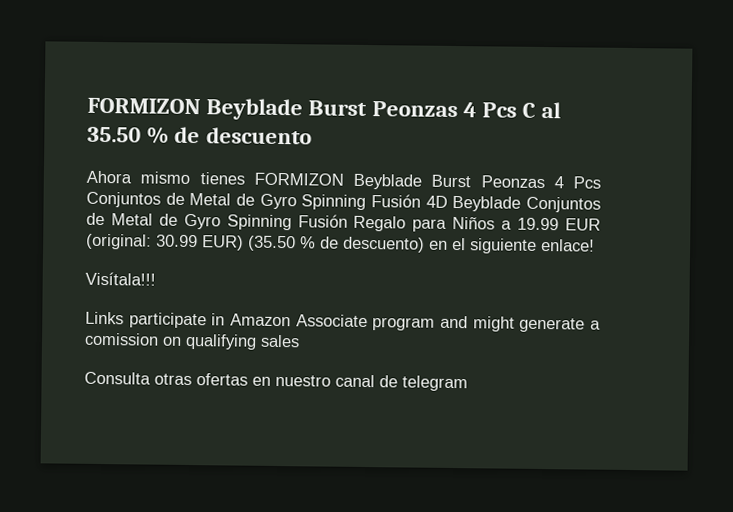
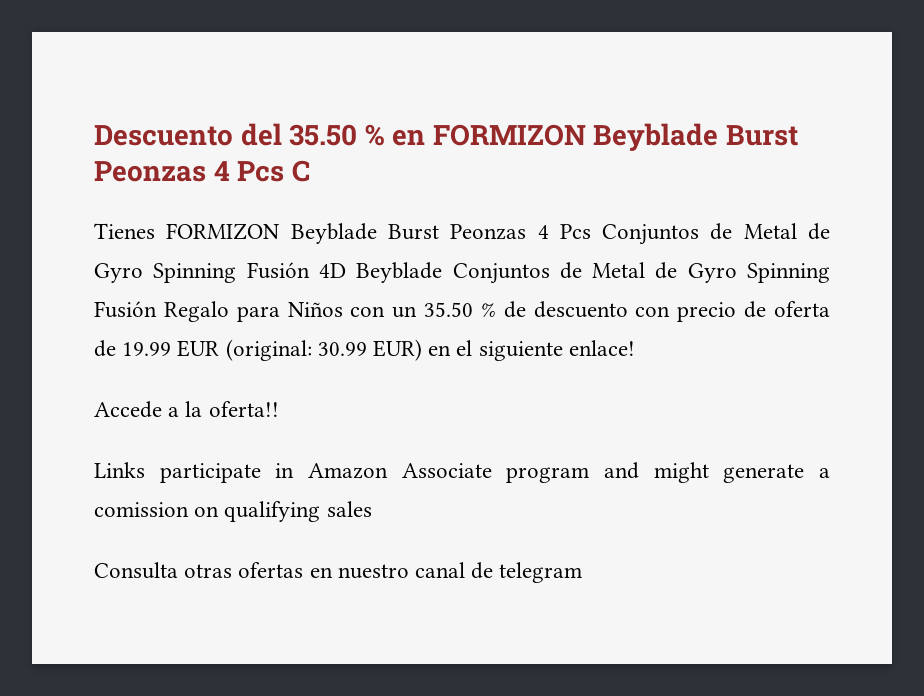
- FORMIZON Beyblade Burst Peonzas 4 Pcs C al 35.50 % de descuento
- Ahora mismo tienes FORMIZON Beyblade Burst Peonzas 4 Pcs Conjuntos de Metal de Gyro Spinning Fusión 4D Beyblade Conjuntos de Metal de Gyro Spinning Fusión Regalo para Niños a 19.99 EUR (original: 30.99 EUR) (35.50 % de descuento) en el siguiente enlace!
+ Descuento del 35.50 % en FORMIZON Beyblade Burst Peonzas 4 Pcs C
+ Tienes FORMIZON Beyblade Burst Peonzas 4 Pcs Conjuntos de Metal de Gyro Spinning Fusión 4D Beyblade Conjuntos de Metal de Gyro Spinning Fusión Regalo para Niños con un 35.50 % de descuento con precio de oferta de 19.99 EUR (original: 30.99 EUR) en el siguiente enlace!
- Visítala!!!
+ Accede a la oferta!!

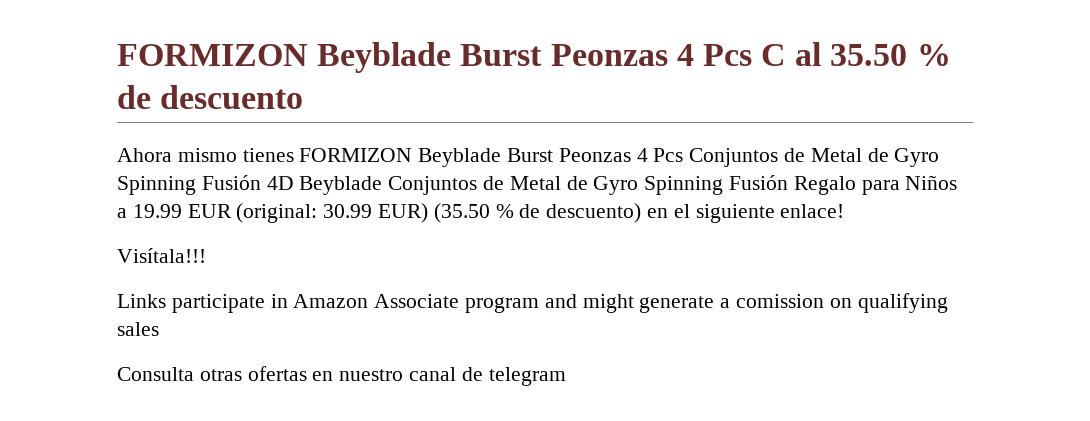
- Descuento del 35.50 % en FORMIZON Beyblade Burst Peonzas 4 Pcs C
- Tienes FORMIZON Beyblade Burst Peonzas 4 Pcs Conjuntos de Metal de Gyro Spinning Fusión 4D Beyblade Conjuntos de Metal de Gyro Spinning Fusión Regalo para Niños con un 35.50 % de descuento con precio de oferta de 19.99 EUR (original: 30.99 EUR) en el siguiente enlace!
+ FORMIZON Beyblade Burst Peonzas 4 Pcs C al 35.50 % de descuento
+ Ahora mismo tienes FORMIZON Beyblade Burst Peonzas 4 Pcs Conjuntos de Metal de Gyro Spinning Fusión 4D Beyblade Conjuntos de Metal de Gyro Spinning Fusión Regalo para Niños a 19.99 EUR (original: 30.99 EUR) (35.50 % de descuento) en el siguiente enlace!
- Accede a la oferta!!
+ Visítala!!!

